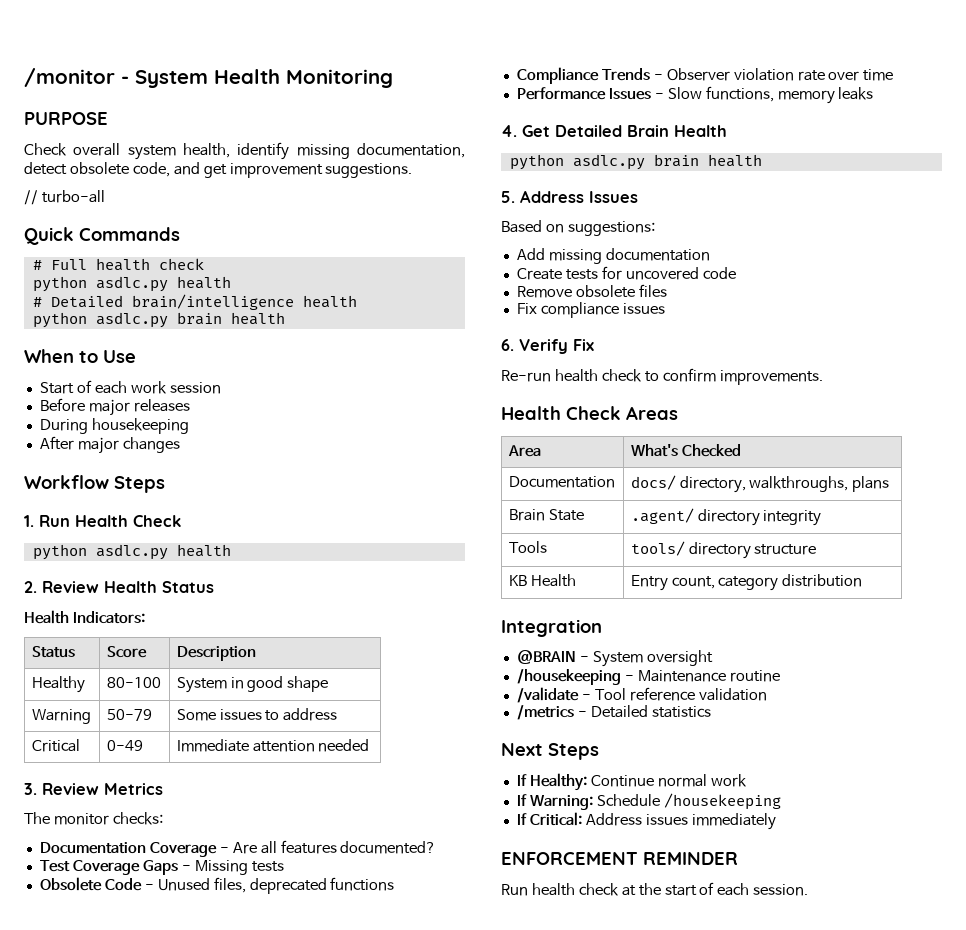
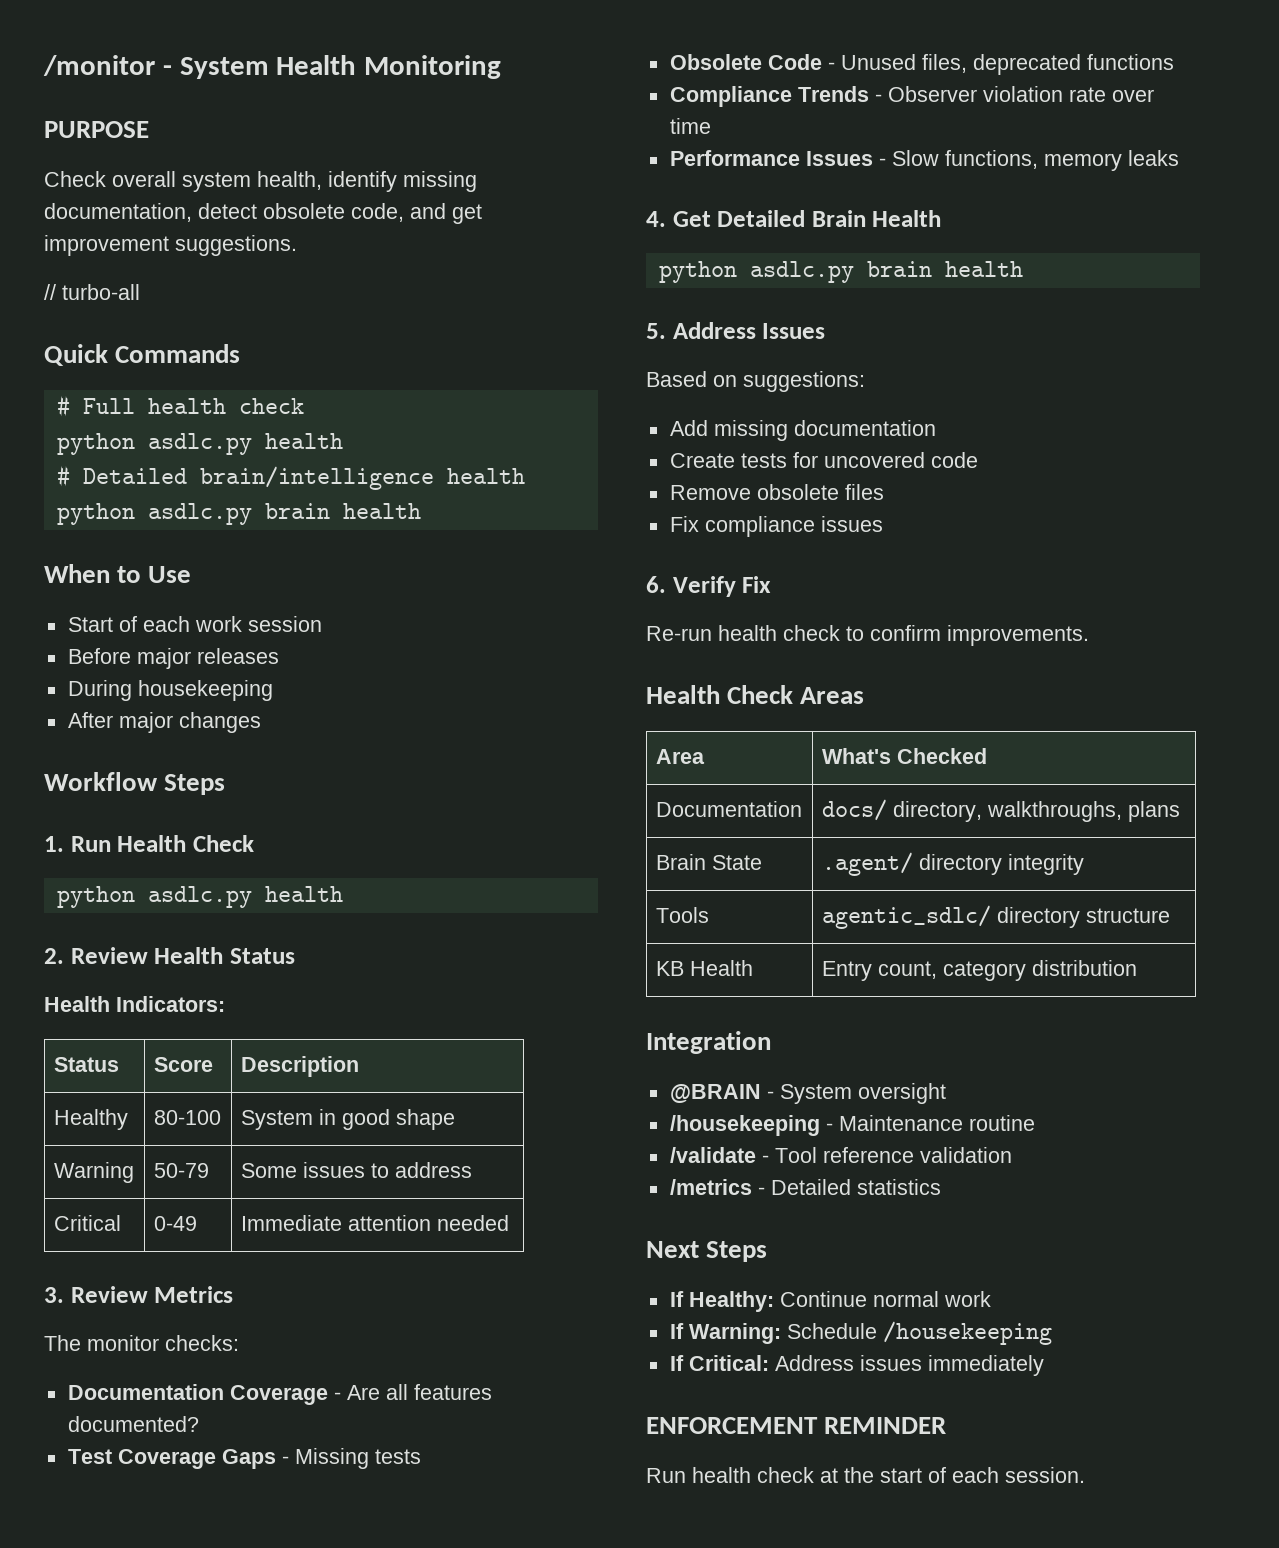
- Tools | tools/ directory structure
+ Tools | agentic_sdlc/ directory structure

